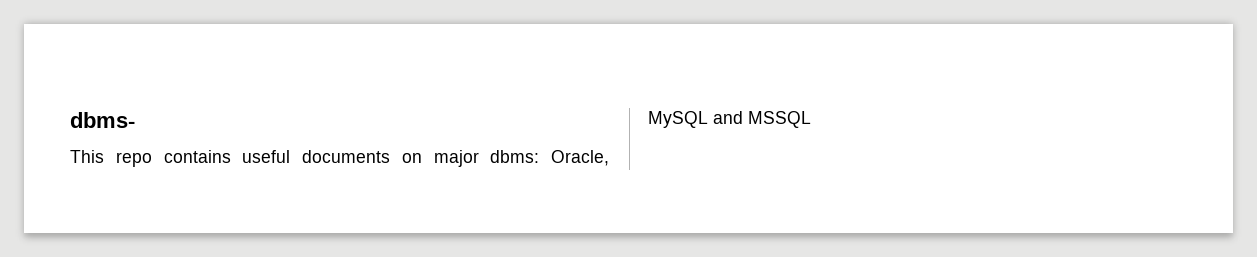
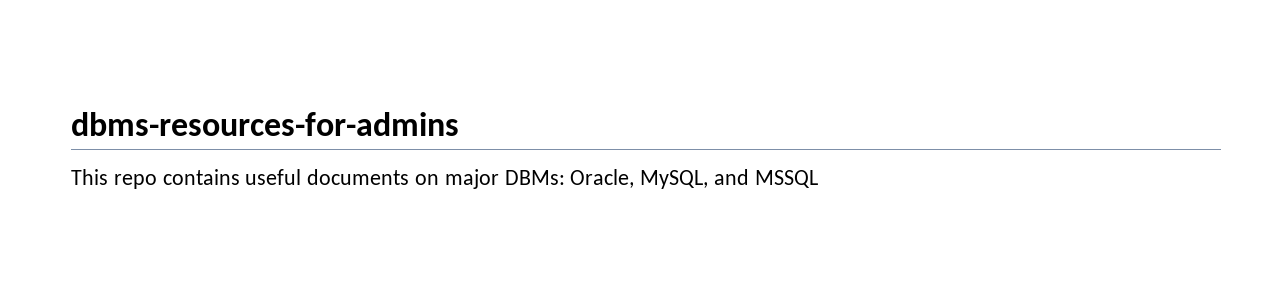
- dbms-
+ dbms-resources-for-admins
- This repo contains useful documents on major dbms: Oracle, MySQL and MSSQL
+ This repo contains useful documents on major DBMs: Oracle, MySQL, and MSSQL

